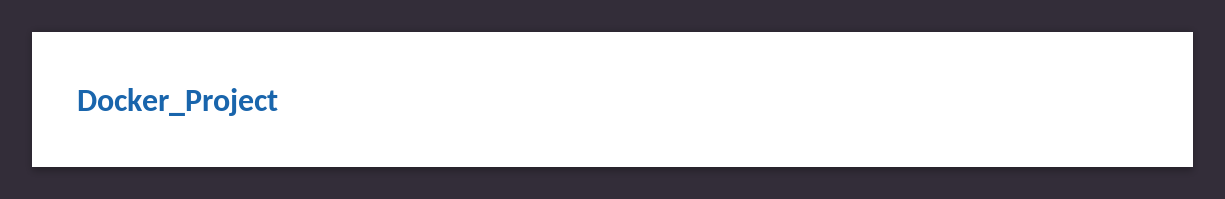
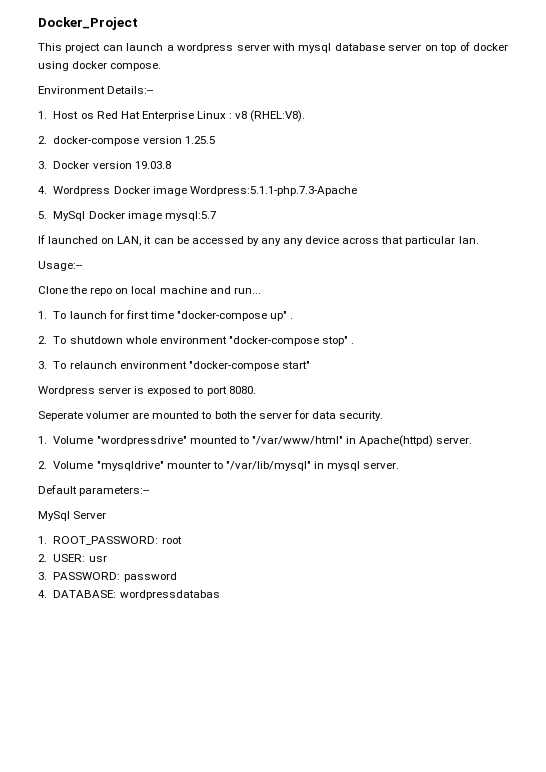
+ This project can launch a wordpress server with mysql database server on top of docker using docker compose.
+ Environment Details:--
+ 1. Host os Red Hat Enterprise Linux : v8 (RHEL:V8).
+ 2. docker-compose version 1.25.5
+ 3. Docker version 19.03.8
+ 4. Wordpress Docker image Wordpress:5.1.1-php.7.3-Apache
+ 5. MySql Docker image mysql:5.7
+ If launched on LAN, it can be accessed by any any device across that particular lan.
+ Usage:--
+ Clone the repo on local machine and run...
+ 1. To launch for first time "docker-compose up" .
+ 2. To shutdown whole environment "docker-compose stop" .
+ 3. To relaunch environment "docker-compose start"
+ Wordpress server is exposed to port 8080.
+ Seperate volumer are mounted to both the server for data security.
+ 1. Volume "wordpressdrive" mounted to "/var/www/html" in Apache(httpd) server.
+ 2. Volume "mysqldrive" mounter to "/var/lib/mysql" in mysql server.
+ Default parameters:--
+ MySql Server
+ 1. ROOT_PASSWORD: root
+ 2. USER: usr
+ 3. PASSWORD: password
+ 4. DATABASE: wordpressdatabas

